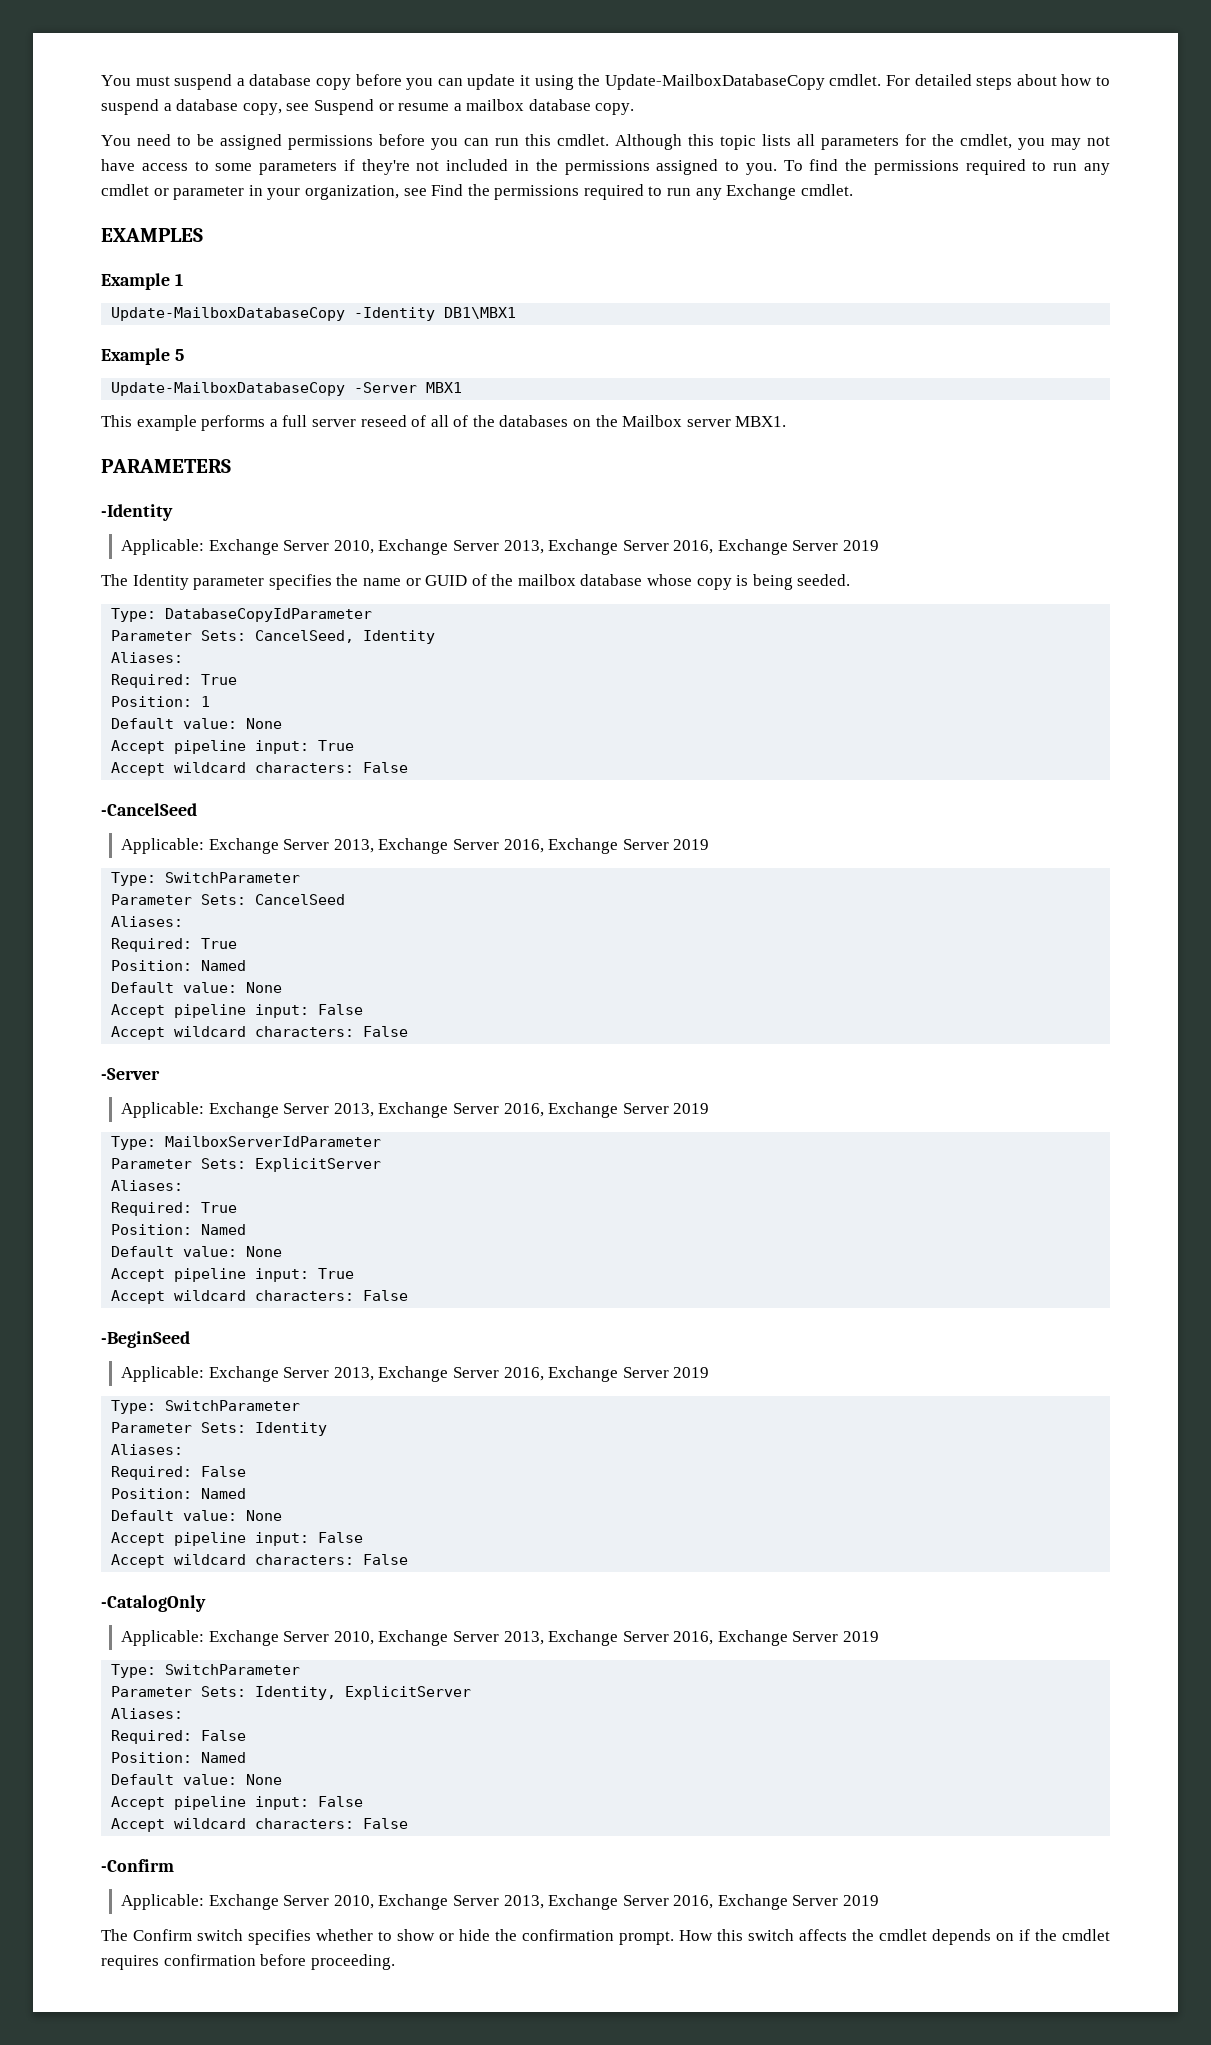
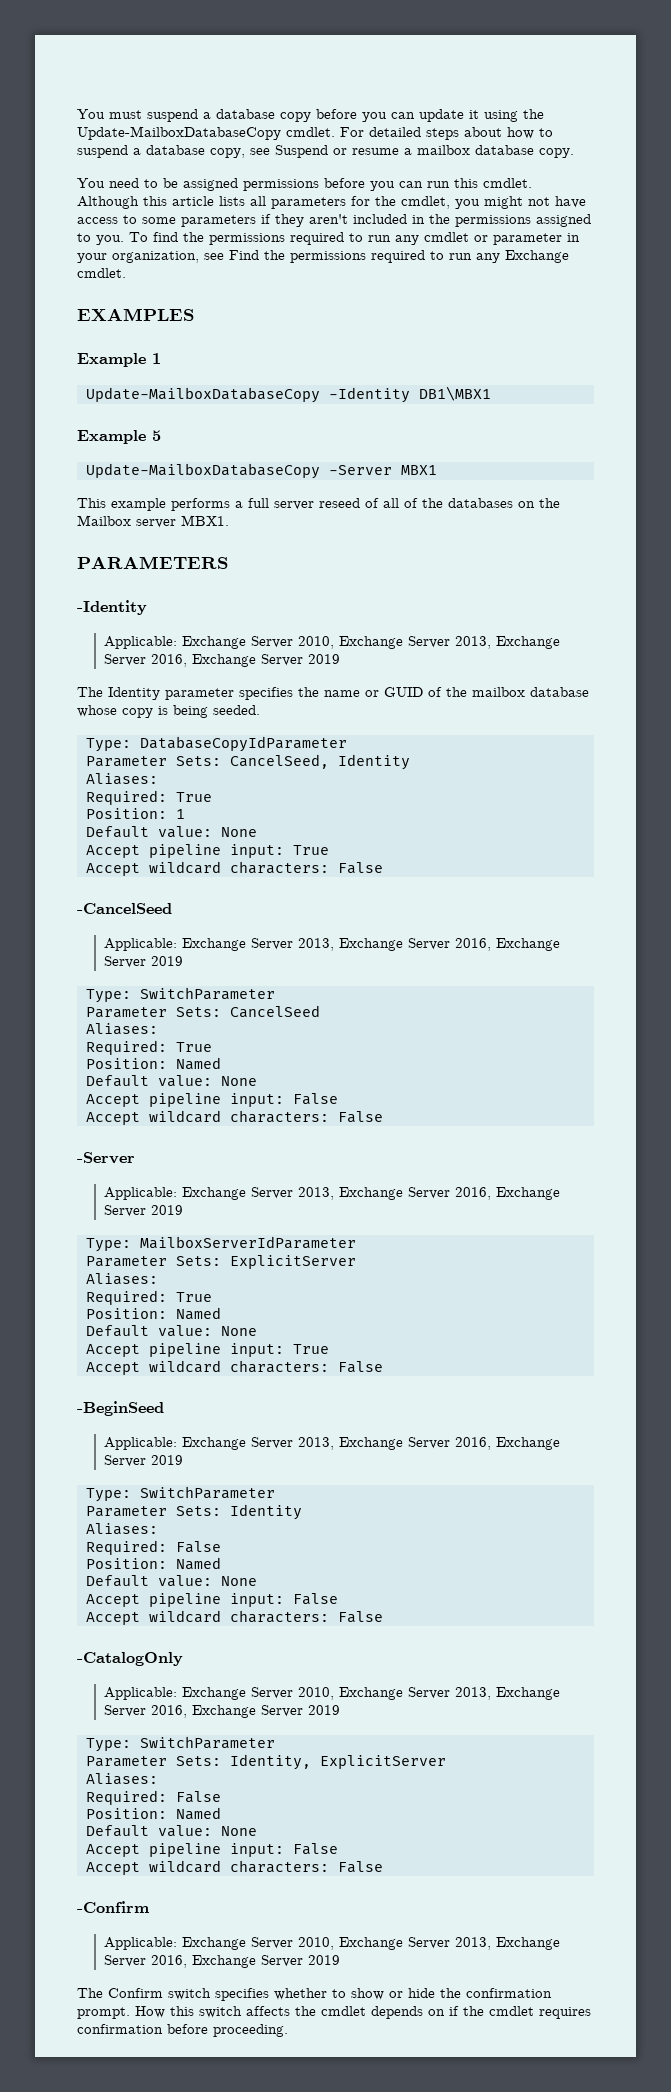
- Although this topic lists all parameters for the cmdlet, you may not have access to some parameters if they're not included in the permissions assigned to you.
+ Although this article lists all parameters for the cmdlet, you might not have access to some parameters if they aren't included in the permissions assigned to you.

